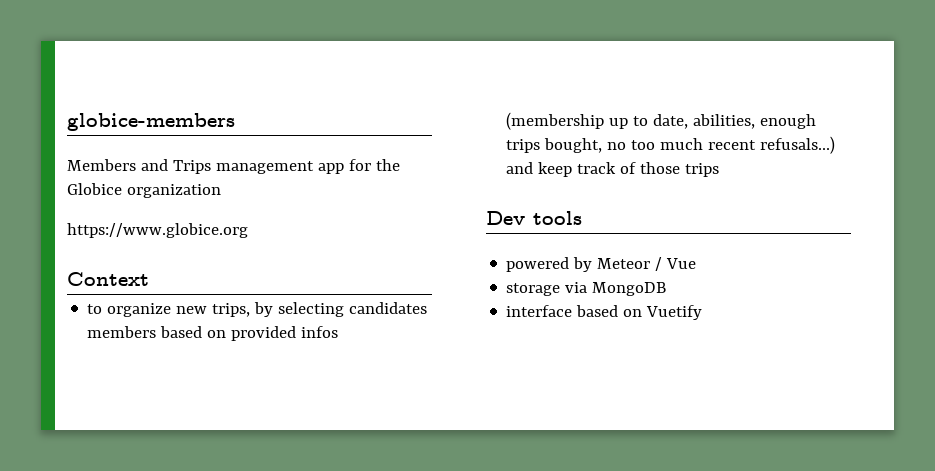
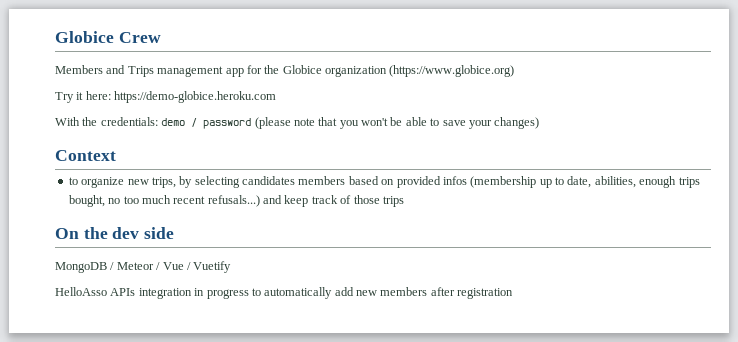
- globice-members
+ Globice Crew
- Members and Trips management app for the Globice organization
- https://www.globice.org
+ Members and Trips management app for the Globice organization (https://www.globice.org)
+ Try it here: https://demo-globice.heroku.com
+ With the credentials: demo / password (please note that you won't be able to save your changes)
- Dev tools
- powered by Meteor / Vue
- storage via MongoDB
- interface based on Vuetify
+ On the dev side
+ MongoDB / Meteor / Vue / Vuetify
+ HelloAsso APIs integration in progress to automatically add new members after registration

